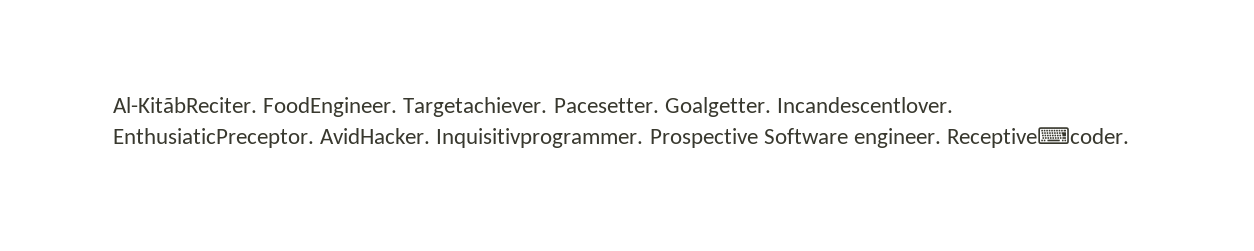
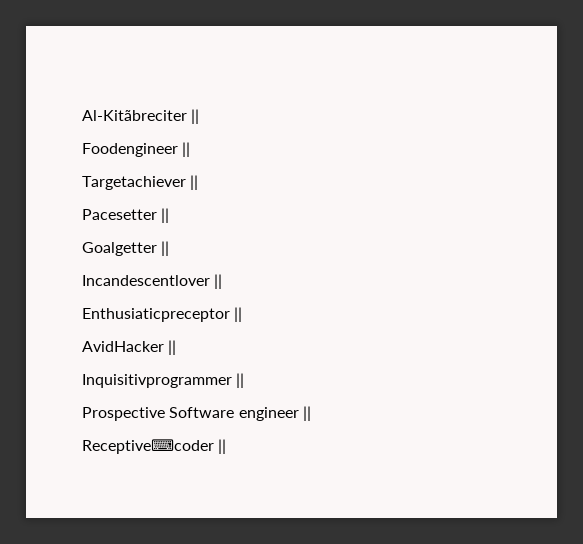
- Al-KitãbReciter. FoodEngineer. Targetachiever. Pacesetter. Goalgetter. Incandescentlover. EnthusiaticPreceptor. AvidHacker. Inquisitivprogrammer. Prospective Software engineer. Receptive⌨coder.
+ Al-Kitãbreciter ||
+ Foodengineer ||
+ Targetachiever ||
+ Pacesetter ||
+ Goalgetter ||
+ Incandescentlover ||
+ Enthusiaticpreceptor ||
+ AvidHacker ||
+ Inquisitivprogrammer ||
+ Prospective Software engineer ||
+ Receptive⌨coder ||

